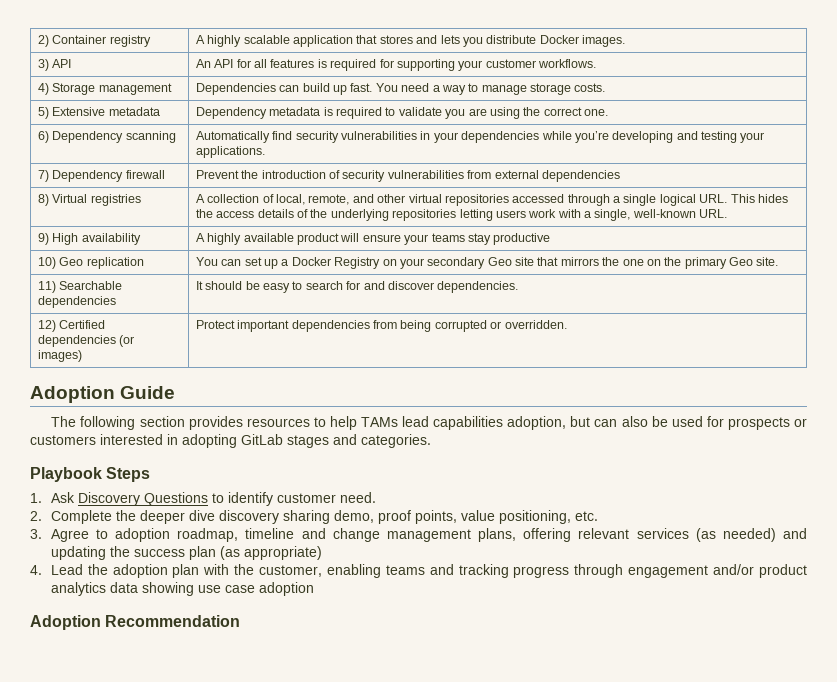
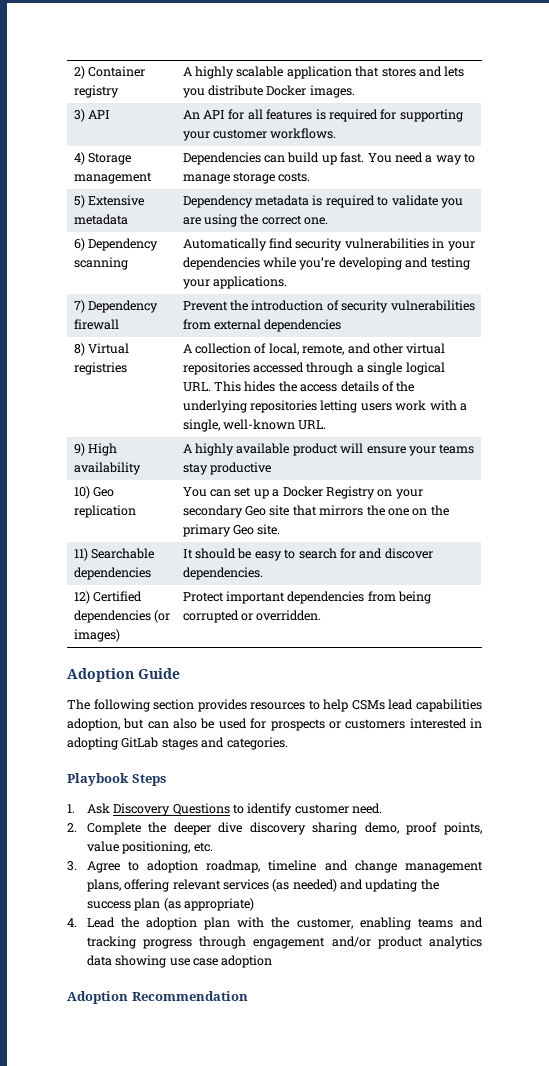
- The following section provides resources to help TAMs lead capabilities adoption, but can also be used for prospects or customers interested in adopting GitLab stages and categories.
+ The following section provides resources to help CSMs lead capabilities adoption, but can also be used for prospects or customers interested in adopting GitLab stages and categories.

